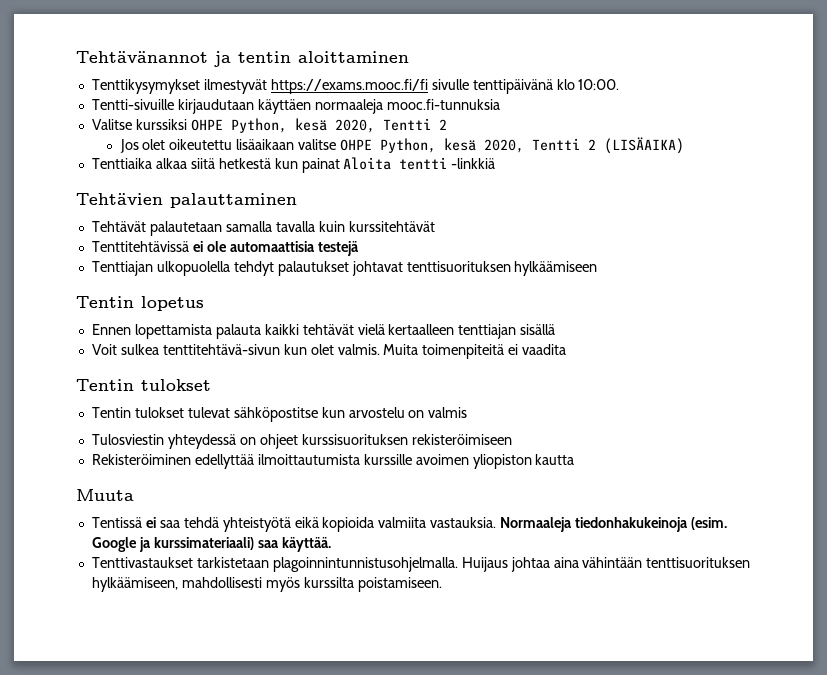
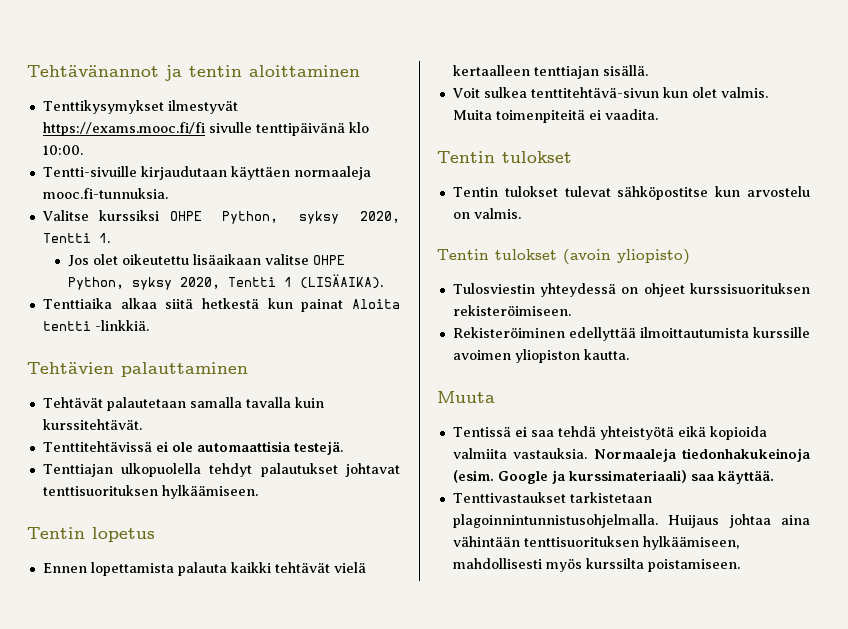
- Tentti-sivuille kirjaudutaan käyttäen normaaleja mooc.fi-tunnuksia
+ Tentti-sivuille kirjaudutaan käyttäen normaaleja mooc.fi-tunnuksia.
- Valitse kurssiksi OHPE Python, kesä 2020, Tentti 2
+ Valitse kurssiksi OHPE Python, syksy 2020, Tentti 1.
- Jos olet oikeutettu lisäaikaan valitse OHPE Python, kesä 2020, Tentti 2 (LISÄAIKA)
+ Jos olet oikeutettu lisäaikaan valitse OHPE Python, syksy 2020, Tentti 1 (LISÄAIKA).
- Tenttiaika alkaa siitä hetkestä kun painat Aloita tentti -linkkiä
+ Tenttiaika alkaa siitä hetkestä kun painat Aloita tentti -linkkiä.
- Tehtävät palautetaan samalla tavalla kuin kurssitehtävät
+ Tehtävät palautetaan samalla tavalla kuin kurssitehtävät.
- Tenttitehtävissä ei ole automaattisia testejä
+ Tenttitehtävissä ei ole automaattisia testejä.
- Tenttiajan ulkopuolella tehdyt palautukset johtavat tenttisuorituksen hylkäämiseen
+ Tenttiajan ulkopuolella tehdyt palautukset johtavat tenttisuorituksen hylkäämiseen.
- Ennen lopettamista palauta kaikki tehtävät vielä kertaalleen tenttiajan sisällä
+ Ennen lopettamista palauta kaikki tehtävät vielä kertaalleen tenttiajan sisällä.
- Muita toimenpiteitä ei vaadita
+ Muita toimenpiteitä ei vaadita.
- Tentin tulokset tulevat sähköpostitse kun arvostelu on valmis
+ Tentin tulokset tulevat sähköpostitse kun arvostelu on valmis.
+ Tentin tulokset (avoin yliopisto)
- Tulosviestin yhteydessä on ohjeet kurssisuorituksen rekisteröimiseen
+ Tulosviestin yhteydessä on ohjeet kurssisuorituksen rekisteröimiseen.
- Rekisteröiminen edellyttää ilmoittautumista kurssille avoimen yliopiston kautta
+ Rekisteröiminen edellyttää ilmoittautumista kurssille avoimen yliopiston kautta.

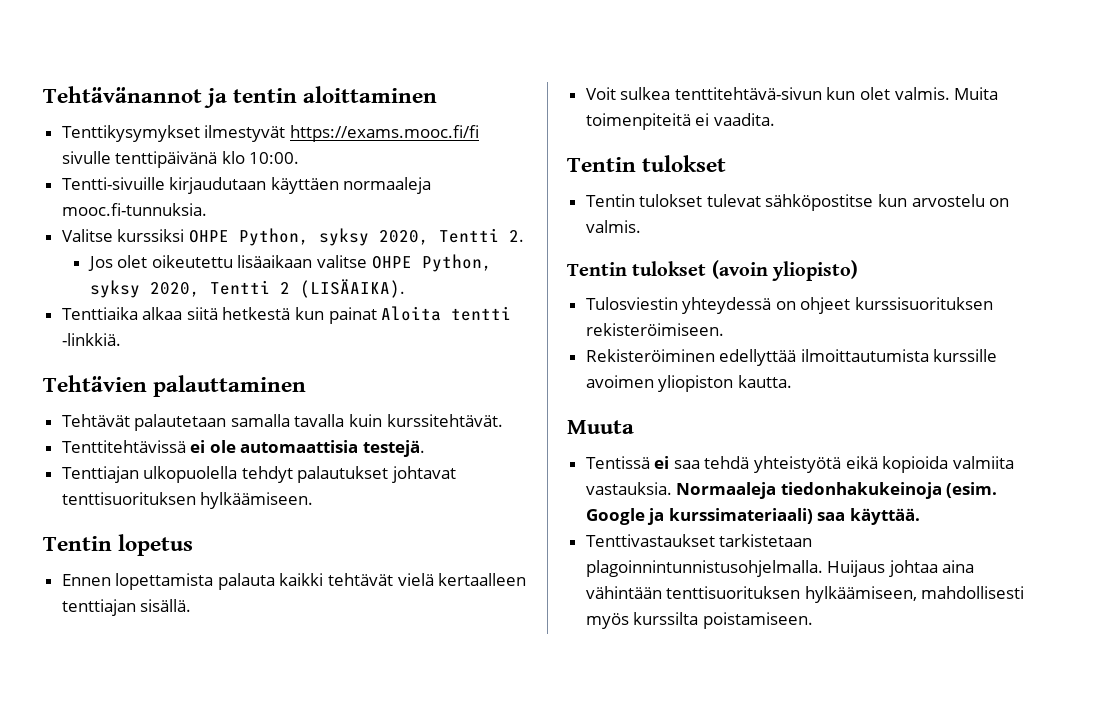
- Valitse kurssiksi OHPE Python, syksy 2020, Tentti 1.
+ Valitse kurssiksi OHPE Python, syksy 2020, Tentti 2.
- Jos olet oikeutettu lisäaikaan valitse OHPE Python, syksy 2020, Tentti 1 (LISÄAIKA).
+ Jos olet oikeutettu lisäaikaan valitse OHPE Python, syksy 2020, Tentti 2 (LISÄAIKA).

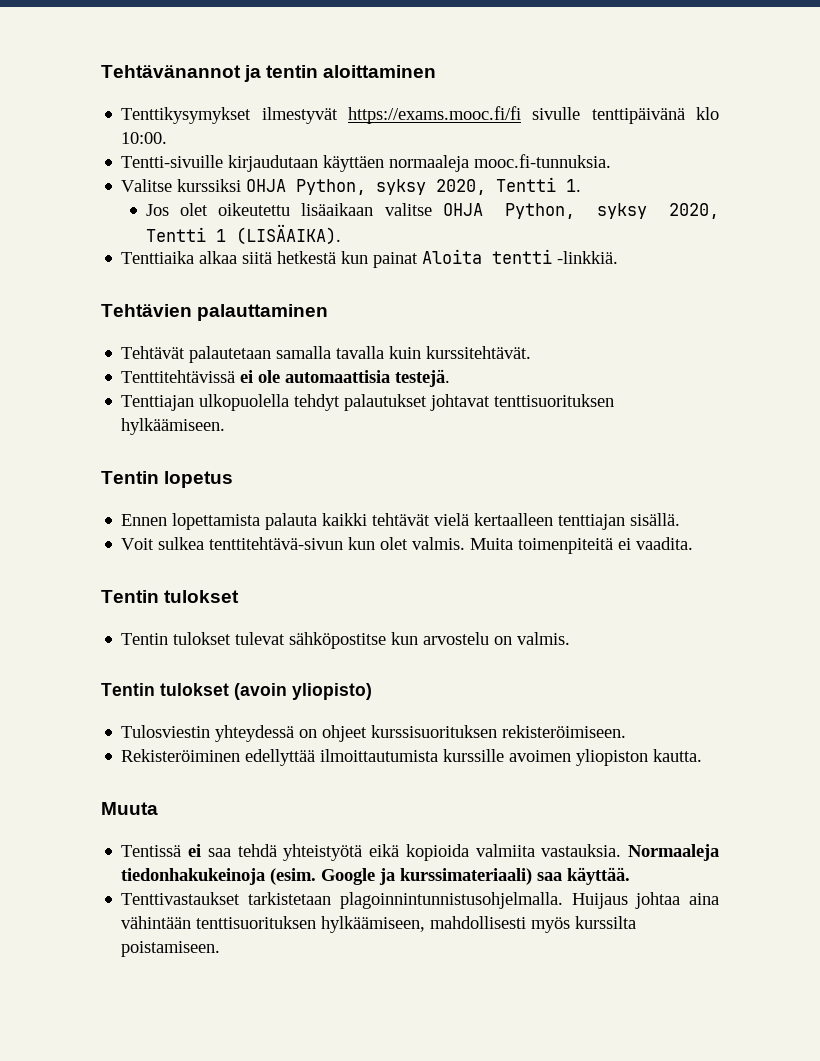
- Valitse kurssiksi OHPE Python, syksy 2020, Tentti 2.
+ Valitse kurssiksi OHJA Python, syksy 2020, Tentti 1.
- Jos olet oikeutettu lisäaikaan valitse OHPE Python, syksy 2020, Tentti 2 (LISÄAIKA).
+ Jos olet oikeutettu lisäaikaan valitse OHJA Python, syksy 2020, Tentti 1 (LISÄAIKA).

